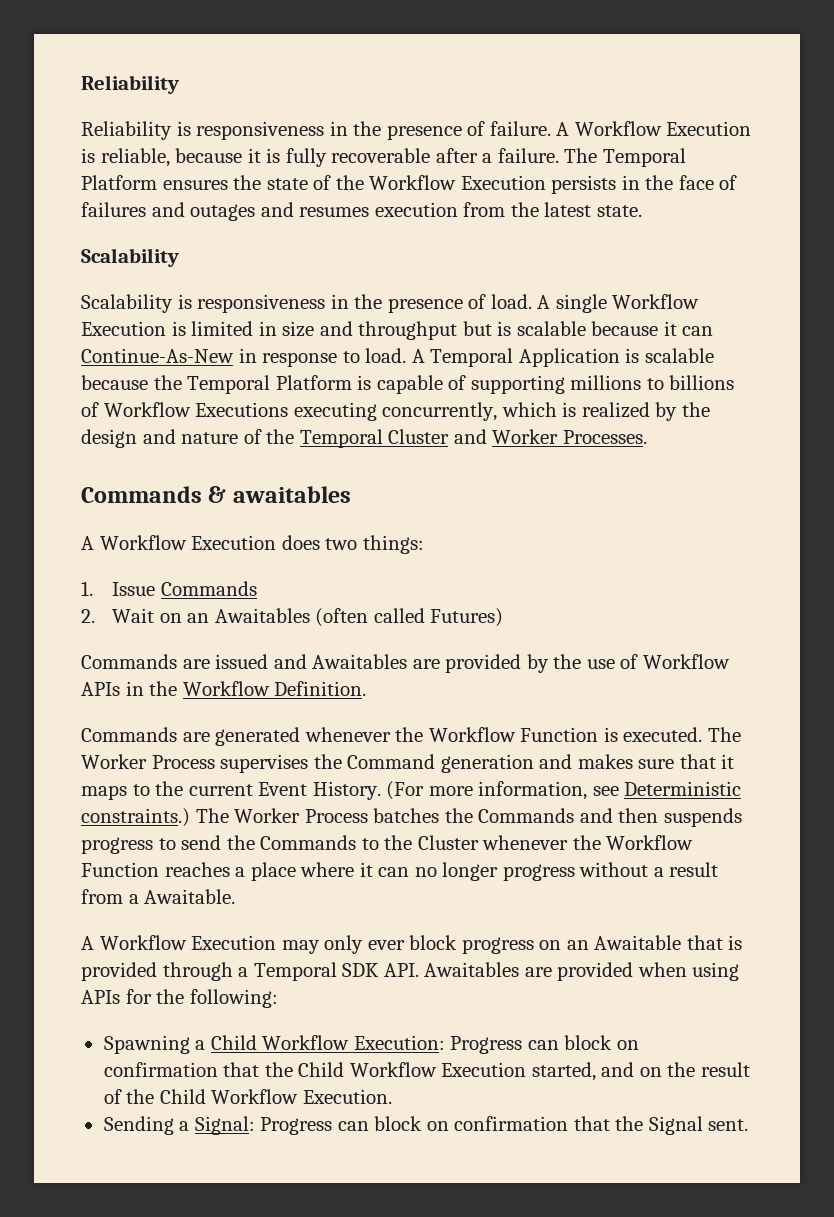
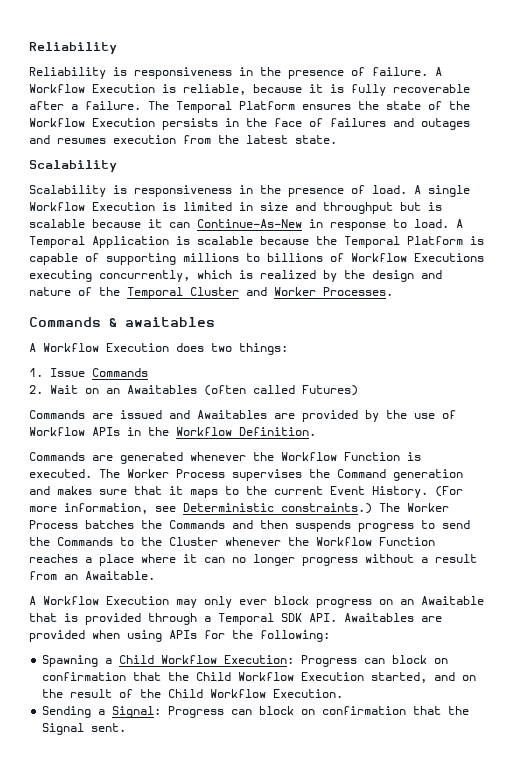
- The Worker Process batches the Commands and then suspends progress to send the Commands to the Cluster whenever the Workflow Function reaches a place where it can no longer progress without a result from a Awaitable.
+ The Worker Process batches the Commands and then suspends progress to send the Commands to the Cluster whenever the Workflow Function reaches a place where it can no longer progress without a result from an Awaitable.

